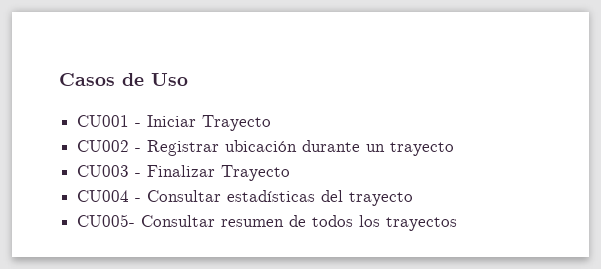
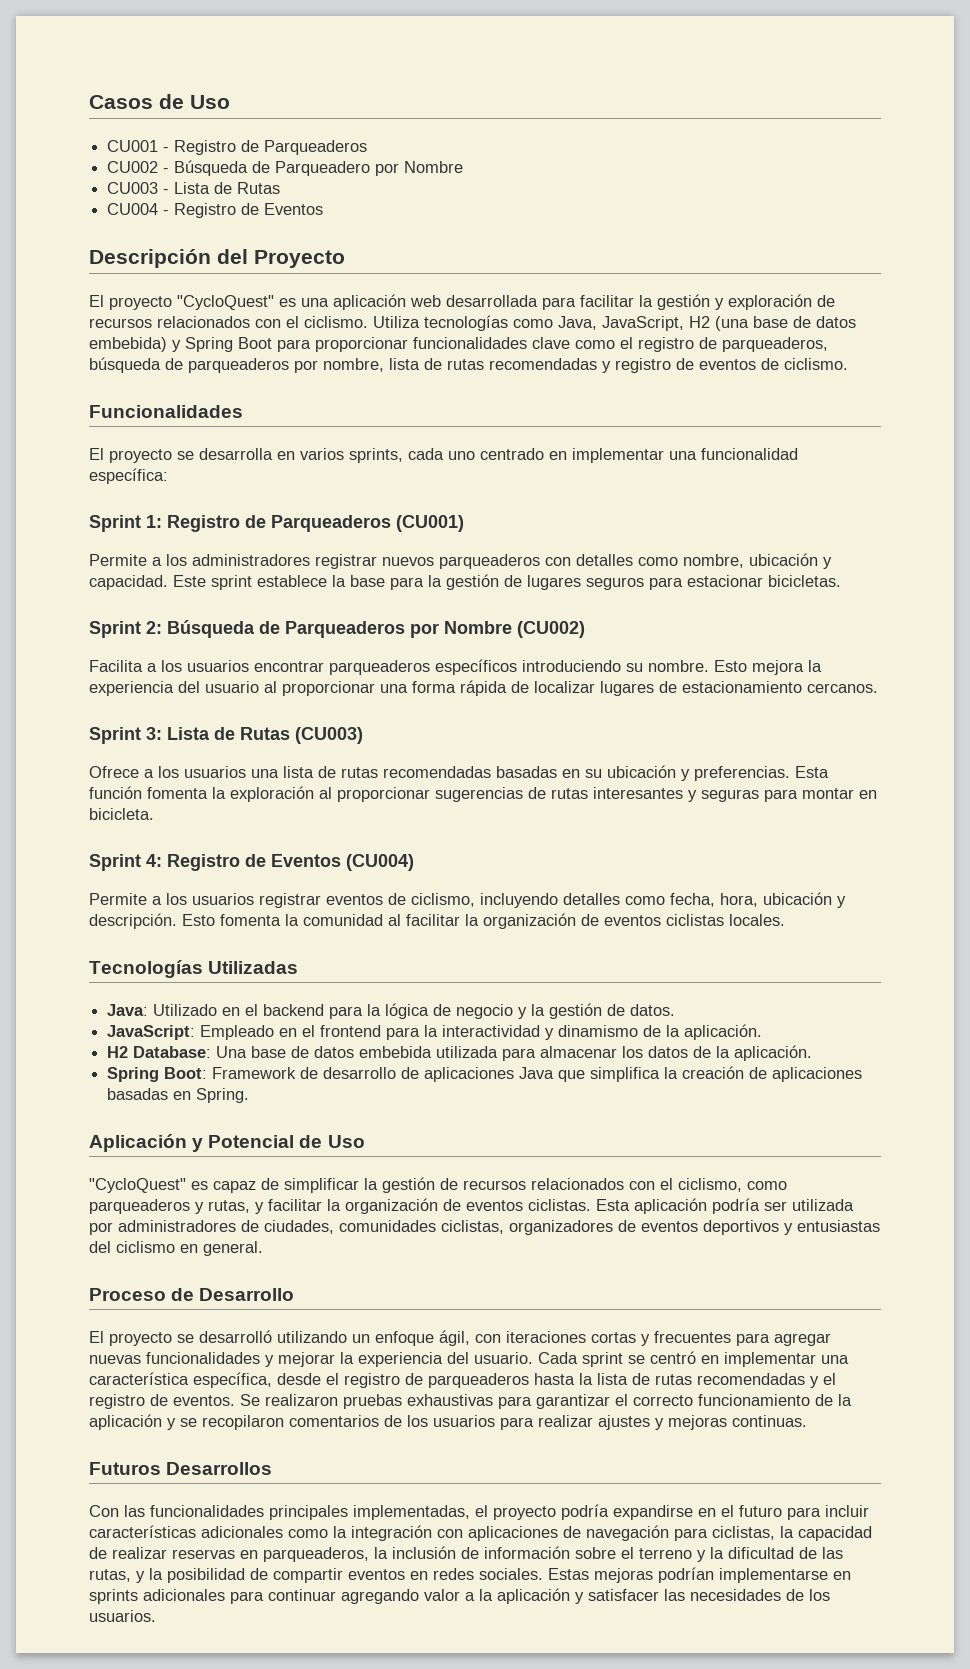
- CU001 - Iniciar Trayecto
+ CU001 - Registro de Parqueaderos
- CU002 - Registrar ubicación durante un trayecto
+ CU002 - Búsqueda de Parqueadero por Nombre
- CU003 - Finalizar Trayecto
+ CU003 - Lista de Rutas
- CU004 - Consultar estadísticas del trayecto
- CU005- Consultar resumen de todos los trayectos
+ CU004 - Registro de Eventos
+ Descripción del Proyecto
+ El proyecto "CycloQuest" es una aplicación web desarrollada para facilitar la gestión y exploración de recursos relacionados con el ciclismo. Utiliza tecnologías como Java, JavaScript, H2 (una base de datos embebida) y Spring Boot para proporcionar funcionalidades clave como el registro de parqueaderos, búsqueda de parqueaderos por nombre, lista de rutas recomendadas y registro de eventos de ciclismo.
+ Funcionalidades
+ El proyecto se desarrolla en varios sprints, cada uno centrado en implementar una funcionalidad específica:
+ Sprint 1: Registro de Parqueaderos (CU001)
+ Permite a los administradores registrar nuevos parqueaderos con detalles como nombre, ubicación y capacidad. Este sprint establece la base para la gestión de lugares seguros para estacionar bicicletas.
+ Sprint 2: Búsqueda de Parqueaderos por Nombre (CU002)
+ Facilita a los usuarios encontrar parqueaderos específicos introduciendo su nombre. Esto mejora la experiencia del usuario al proporcionar una forma rápida de localizar lugares de estacionamiento cercanos.
+ Sprint 3: Lista de Rutas (CU003)
+ Ofrece a los usuarios una lista de rutas recomendadas basadas en su ubicación y preferencias. Esta función fomenta la exploración al proporcionar sugerencias de rutas interesantes y seguras para montar en bicicleta.
+ Sprint 4: Registro de Eventos (CU004)
+ Permite a los usuarios registrar eventos de ciclismo, incluyendo detalles como fecha, hora, ubicación y descripción. Esto fomenta la comunidad al facilitar la organización de eventos ciclistas locales.
+ Tecnologías Utilizadas
+ Java: Utilizado en el backend para la lógica de negocio y la gestión de datos.
+ JavaScript: Empleado en el frontend para la interactividad y dinamismo de la aplicación.
+ H2 Database: Una base de datos embebida utilizada para almacenar los datos de la aplicación.
+ Spring Boot: Framework de desarrollo de aplicaciones Java que simplifica la creación de aplicaciones basadas en Spring.
+ Aplicación y Potencial de Uso
+ "CycloQuest" es capaz de simplificar la gestión de recursos relacionados con el ciclismo, como parqueaderos y rutas, y facilitar la organización de eventos ciclistas. Esta aplicación podría ser utilizada por administradores de ciudades, comunidades ciclistas, organizadores de eventos deportivos y entusiastas del ciclismo en general.
+ Proceso de Desarrollo
+ El proyecto se desarrolló utilizando un enfoque ágil, con iteraciones cortas y frecuentes para agregar nuevas funcionalidades y mejorar la experiencia del usuario. Cada sprint se centró en implementar una característica específica, desde el registro de parqueaderos hasta la lista de rutas recomendadas y el registro de eventos. Se realizaron pruebas exhaustivas para garantizar el correcto funcionamiento de la aplicación y se recopilaron comentarios de los usuarios para realizar ajustes y mejoras continuas.
+ Futuros Desarrollos
+ Con las funcionalidades principales implementadas, el proyecto podría expandirse en el futuro para incluir características adicionales como la integración con aplicaciones de navegación para ciclistas, la capacidad de realizar reservas en parqueaderos, la inclusión de información sobre el terreno y la dificultad de las rutas, y la posibilidad de compartir eventos en redes sociales. Estas mejoras podrían implementarse en sprints adicionales para continuar agregando valor a la aplicación y satisfacer las necesidades de los usuarios.

